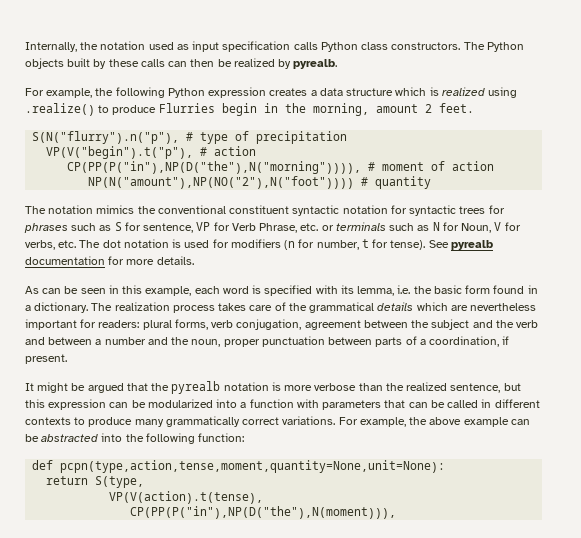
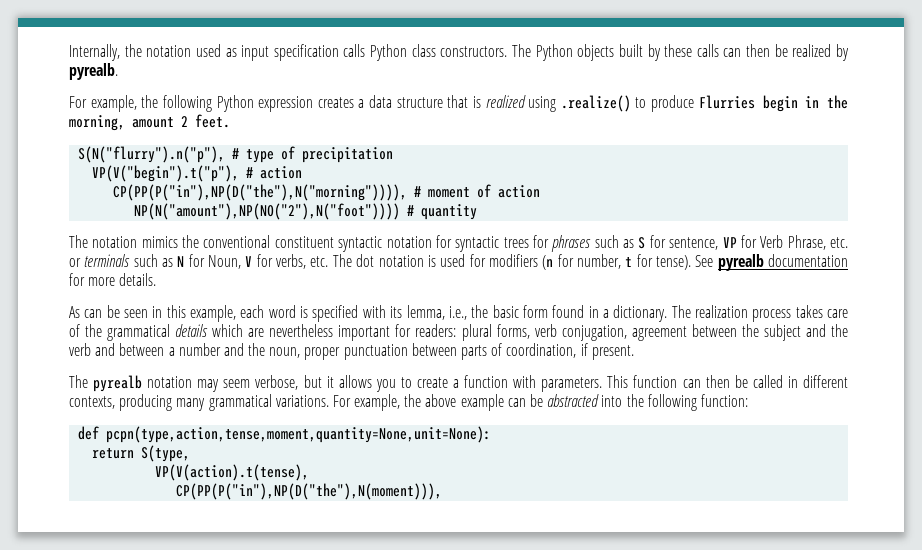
- For example, the following Python expression creates a data structure which is realized using .realize() to produce Flurries begin in the morning, amount 2 feet.
+ For example, the following Python expression creates a data structure that is realized using .realize() to produce Flurries begin in the morning, amount 2 feet.
- As can be seen in this example, each word is specified with its lemma, i.e. the basic form found in a dictionary.
+ As can be seen in this example, each word is specified with its lemma, i.e., the basic form found in a dictionary.
- The realization process takes care of the grammatical details which are nevertheless important for readers: plural forms, verb conjugation, agreement between the subject and the verb and between a number and the noun, proper punctuation between parts of a coordination, if present.
+ The realization process takes care of the grammatical details which are nevertheless important for readers: plural forms, verb conjugation, agreement between the subject and the verb and between a number and the noun, proper punctuation between parts of coordination, if present.
- It might be argued that the pyrealb notation is more verbose than the realized sentence, but this expression can be modularized into a function with parameters that can be called in different contexts to produce many grammatically correct variations.
+ The pyrealb notation may seem verbose, but it allows you to create a function with parameters. This function can then be called in different contexts, producing many grammatical variations.

